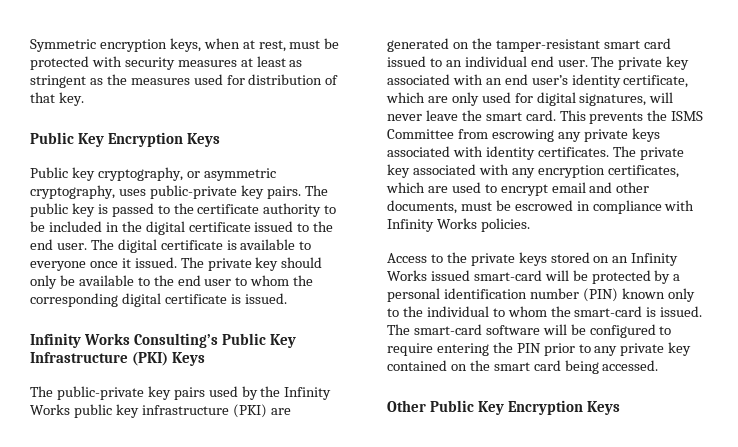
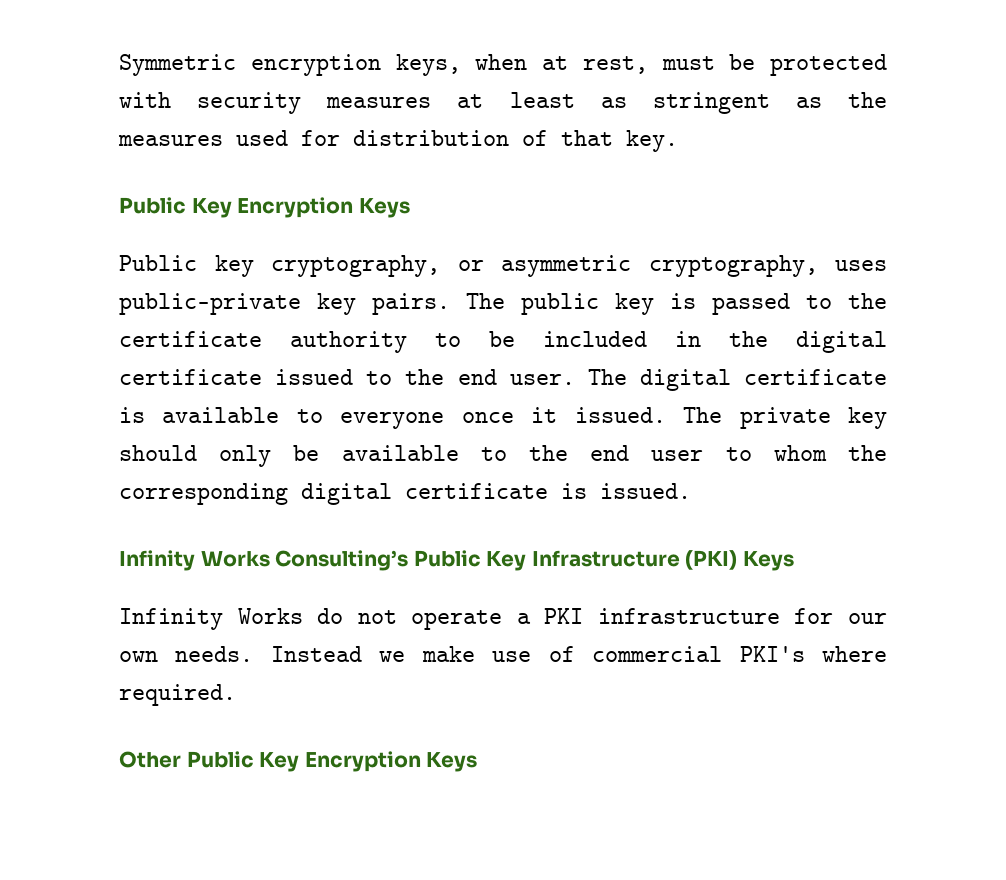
- The public-private key pairs used by the Infinity Works public key infrastructure (PKI) are generated on the tamper-resistant smart card issued to an individual end user. The private key associated with an end user’s identity certificate, which are only used for digital signatures, will never leave the smart card. This prevents the ISMS Committee from escrowing any private keys associated with identity certificates. The private key associated with any encryption certificates, which are used to encrypt email and other documents, must be escrowed in compliance with Infinity Works policies.
- Access to the private keys stored on an Infinity Works issued smart-card will be protected by a personal identification number (PIN) known only to the individual to whom the smart-card is issued. The smart-card software will be configured to require entering the PIN prior to any private key contained on the smart card being accessed.
+ Infinity Works do not operate a PKI infrastructure for our own needs. Instead we make use of commercial PKI's where required.

